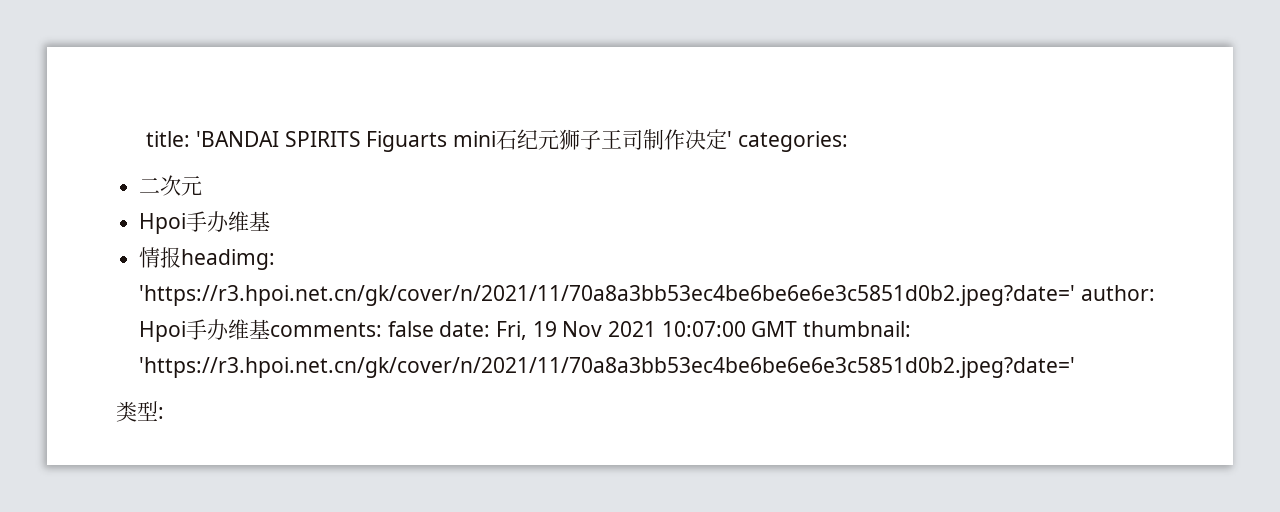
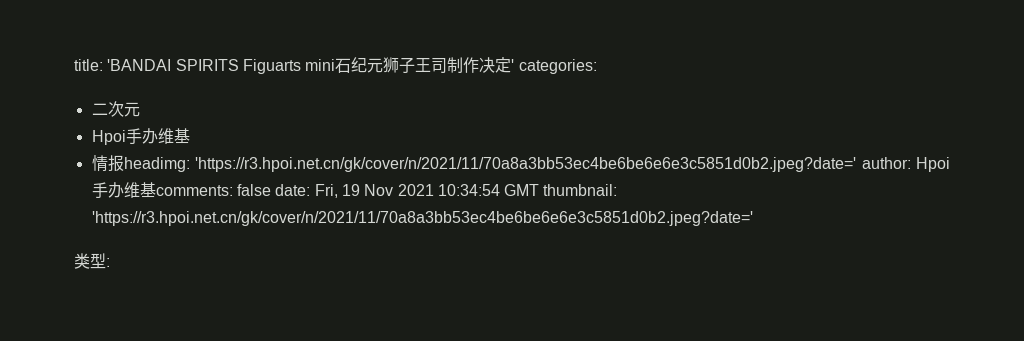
- 情报headimg: 'https://r3.hpoi.net.cn/gk/cover/n/2021/11/70a8a3bb53ec4be6be6e6e3c5851d0b2.jpeg?date=' author: Hpoi手办维基comments: false date: Fri, 19 Nov 2021 10:07:00 GMT thumbnail: 'https://r3.hpoi.net.cn/gk/cover/n/2021/11/70a8a3bb53ec4be6be6e6e3c5851d0b2.jpeg?date='
+ 情报headimg: 'https://r3.hpoi.net.cn/gk/cover/n/2021/11/70a8a3bb53ec4be6be6e6e3c5851d0b2.jpeg?date=' author: Hpoi手办维基comments: false date: Fri, 19 Nov 2021 10:34:54 GMT thumbnail: 'https://r3.hpoi.net.cn/gk/cover/n/2021/11/70a8a3bb53ec4be6be6e6e3c5851d0b2.jpeg?date='

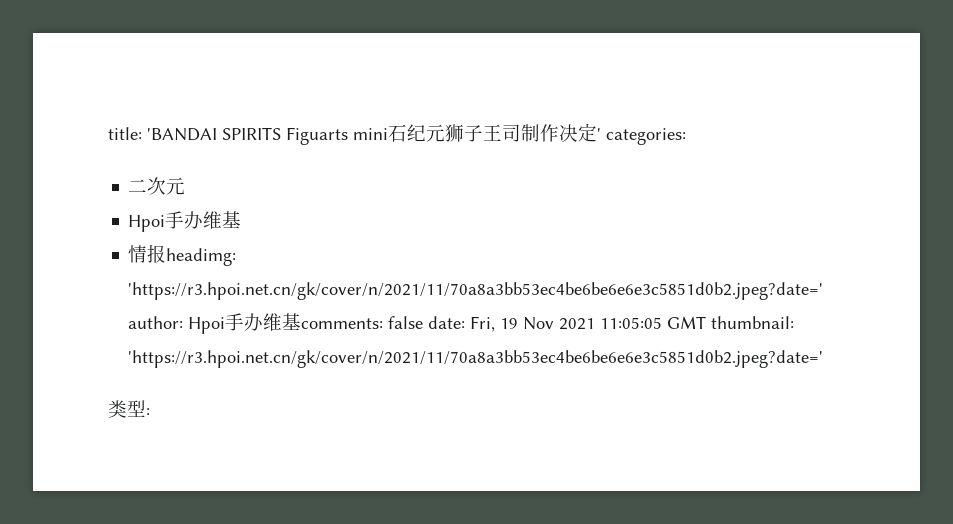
- 情报headimg: 'https://r3.hpoi.net.cn/gk/cover/n/2021/11/70a8a3bb53ec4be6be6e6e3c5851d0b2.jpeg?date=' author: Hpoi手办维基comments: false date: Fri, 19 Nov 2021 10:34:54 GMT thumbnail: 'https://r3.hpoi.net.cn/gk/cover/n/2021/11/70a8a3bb53ec4be6be6e6e3c5851d0b2.jpeg?date='
+ 情报headimg: 'https://r3.hpoi.net.cn/gk/cover/n/2021/11/70a8a3bb53ec4be6be6e6e3c5851d0b2.jpeg?date=' author: Hpoi手办维基comments: false date: Fri, 19 Nov 2021 11:05:05 GMT thumbnail: 'https://r3.hpoi.net.cn/gk/cover/n/2021/11/70a8a3bb53ec4be6be6e6e3c5851d0b2.jpeg?date='

